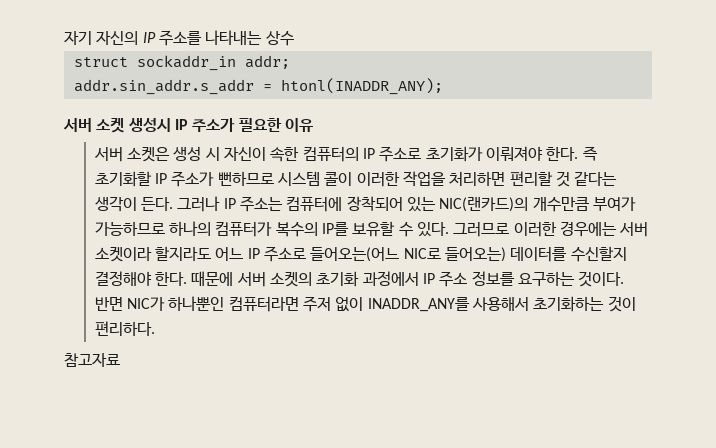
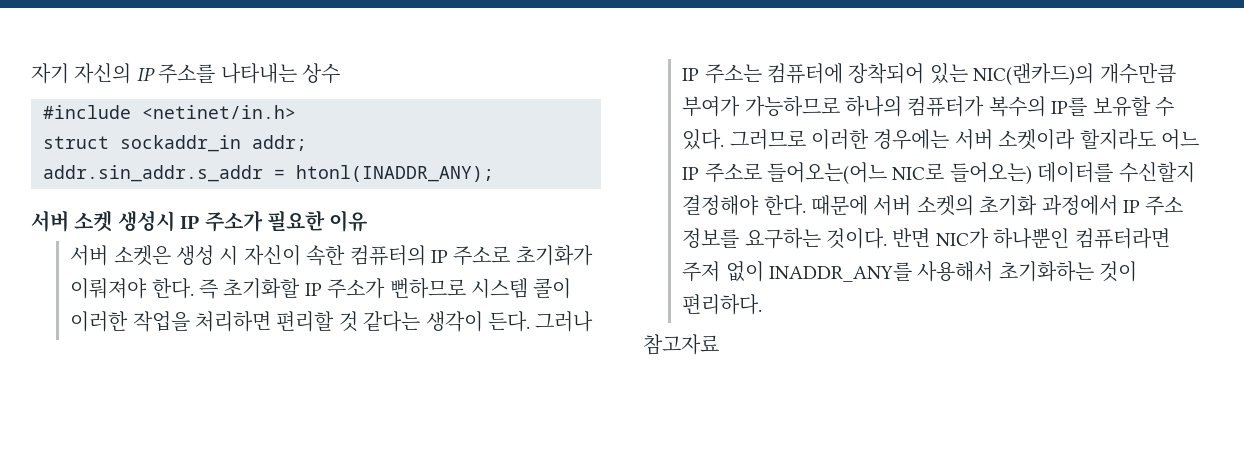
+ #include <netinet/in.h>

